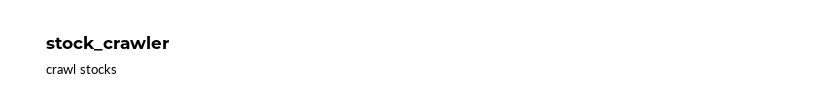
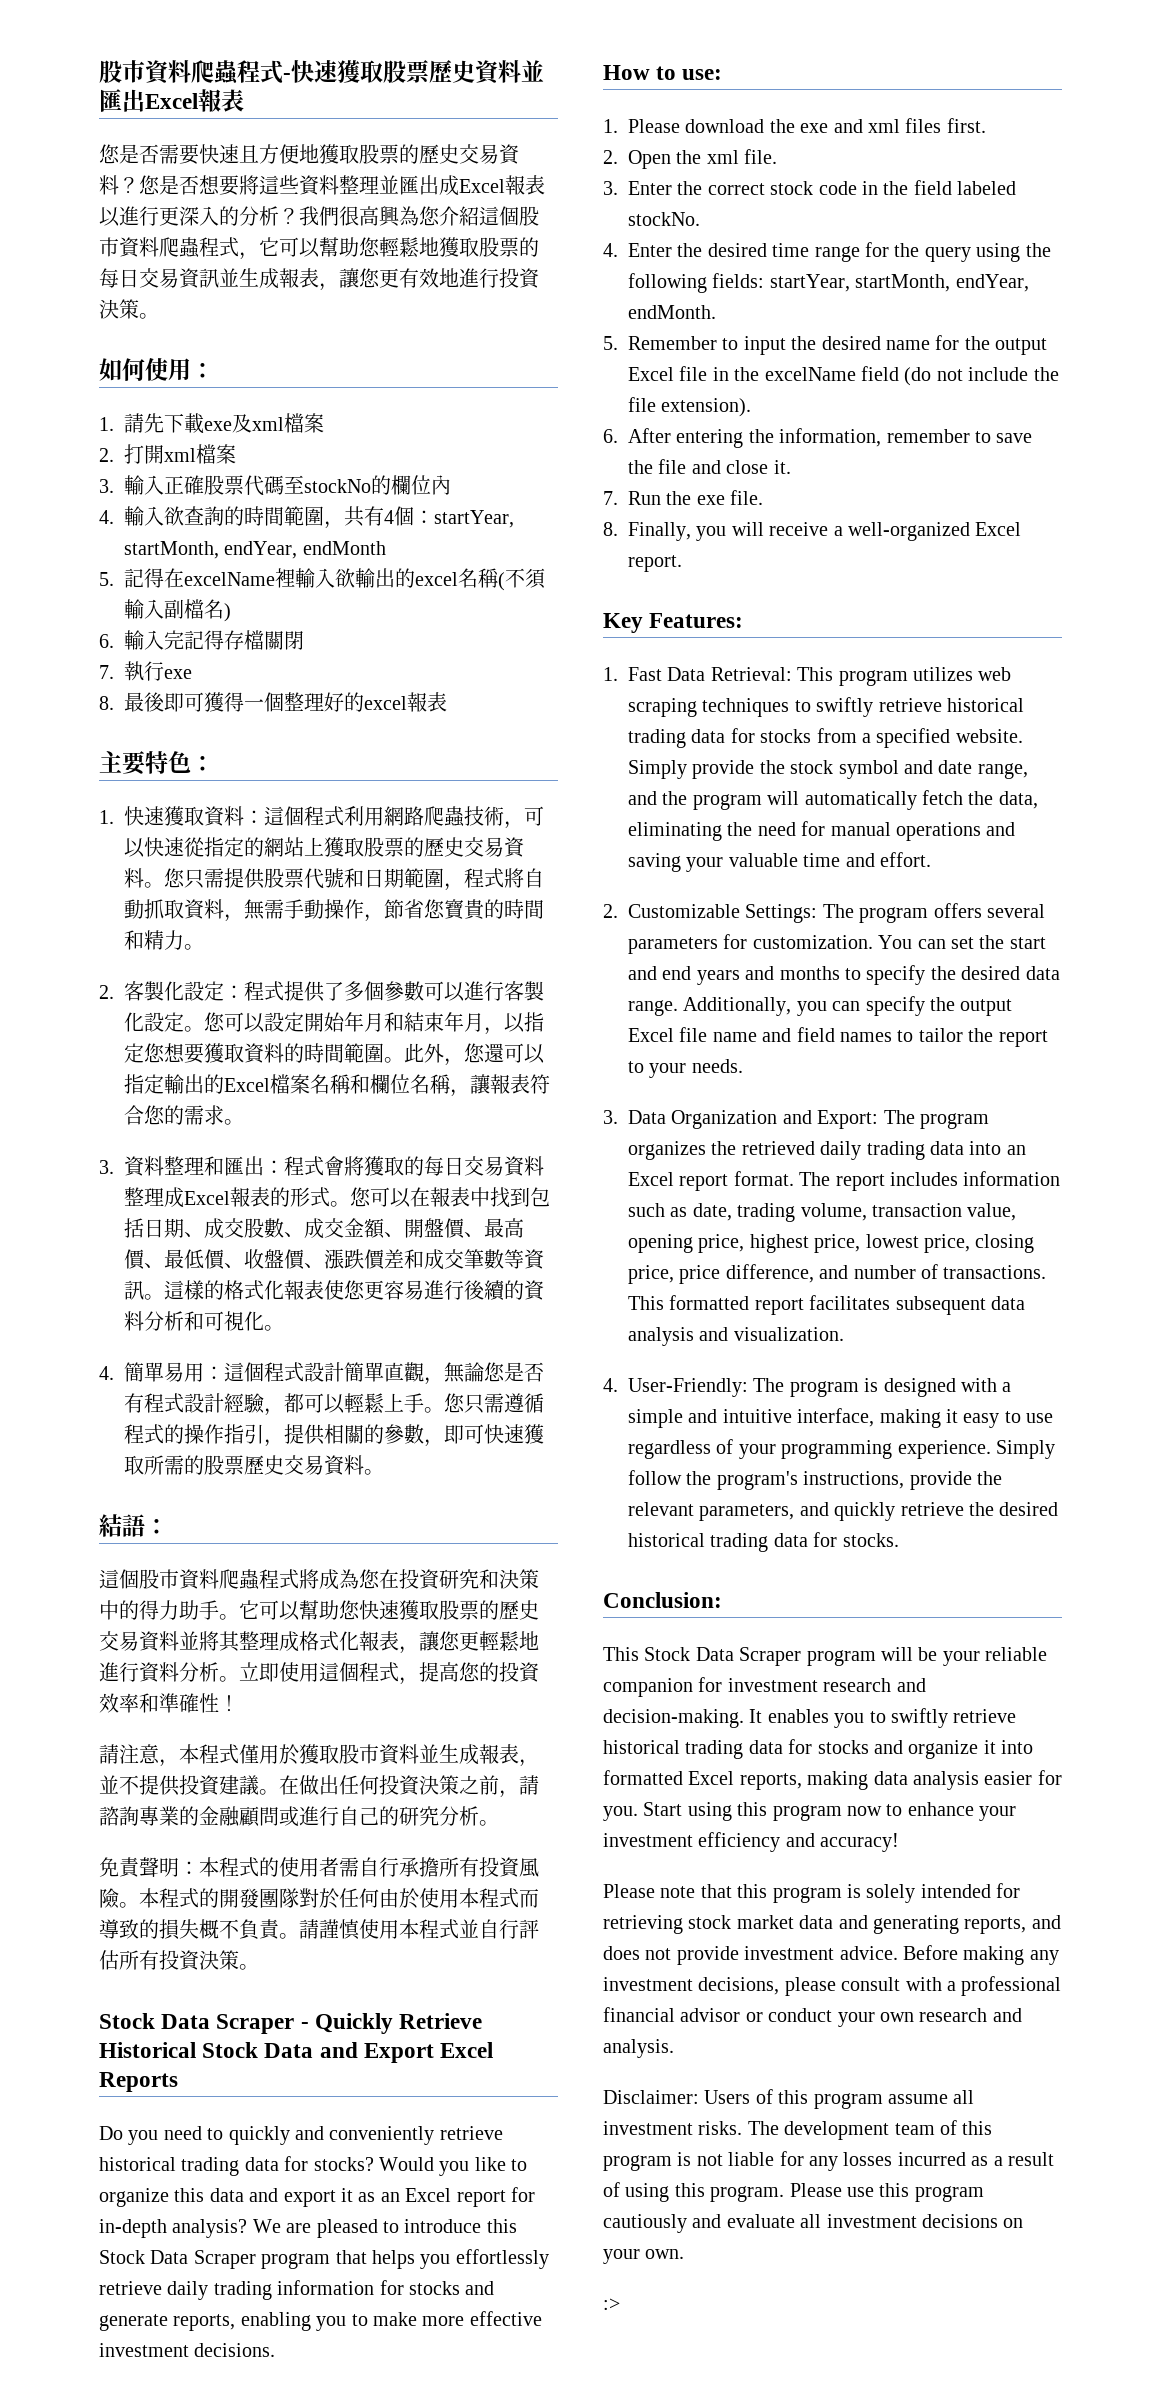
- stock_crawler
- crawl stocks
+ 股市資料爬蟲程式-快速獲取股票歷史資料並匯出Excel報表
+ 您是否需要快速且方便地獲取股票的歷史交易資料？您是否想要將這些資料整理並匯出成Excel報表以進行更深入的分析？我們很高興為您介紹這個股市資料爬蟲程式，它可以幫助您輕鬆地獲取股票的每日交易資訊並生成報表，讓您更有效地進行投資決策。
+ 如何使用：
+ 1.請先下載exe及xml檔案
+ 2.打開xml檔案
+ 3.輸入正確股票代碼至stockNo的欄位內
+ 4.輸入欲查詢的時間範圍，共有4個：startYear, startMonth, endYear, endMonth
+ 5.記得在excelName裡輸入欲輸出的excel名稱(不須輸入副檔名)
+ 6.輸入完記得存檔關閉
+ 7.執行exe
+ 8.最後即可獲得一個整理好的excel報表
+ 主要特色：
+ 1.快速獲取資料：這個程式利用網路爬蟲技術，可以快速從指定的網站上獲取股票的歷史交易資料。您只需提供股票代號和日期範圍，程式將自動抓取資料，無需手動操作，節省您寶貴的時間和精力。
+ 2.客製化設定：程式提供了多個參數可以進行客製化設定。您可以設定開始年月和結束年月，以指定您想要獲取資料的時間範圍。此外，您還可以指定輸出的Excel檔案名稱和欄位名稱，讓報表符合您的需求。
+ 3.資料整理和匯出：程式會將獲取的每日交易資料整理成Excel報表的形式。您可以在報表中找到包括日期、成交股數、成交金額、開盤價、最高價、最低價、收盤價、漲跌價差和成交筆數等資訊。這樣的格式化報表使您更容易進行後續的資料分析和可視化。
+ 4.簡單易用：這個程式設計簡單直觀，無論您是否有程式設計經驗，都可以輕鬆上手。您只需遵循程式的操作指引，提供相關的參數，即可快速獲取所需的股票歷史交易資料。
+ 結語：
+ 這個股市資料爬蟲程式將成為您在投資研究和決策中的得力助手。它可以幫助您快速獲取股票的歷史交易資料並將其整理成格式化報表，讓您更輕鬆地進行資料分析。立即使用這個程式，提高您的投資效率和準確性！
+ 請注意，本程式僅用於獲取股市資料並生成報表，並不提供投資建議。在做出任何投資決策之前，請諮詢專業的金融顧問或進行自己的研究分析。
+ 免責聲明：本程式的使用者需自行承擔所有投資風險。本程式的開發團隊對於任何由於使用本程式而導致的損失概不負責。請謹慎使用本程式並自行評估所有投資決策。
+ Stock Data Scraper - Quickly Retrieve Historical Stock Data and Export Excel Reports
+ Do you need to quickly and conveniently retrieve historical trading data for stocks? Would you like to organize this data and export it as an Excel report for in-depth analysis? We are pleased to introduce this Stock Data Scraper program that helps you effortlessly retrieve daily trading information for stocks and generate reports, enabling you to make more effective investment decisions.
+ How to use:
+ 1. Please download the exe and xml files first.
+ 2. Open the xml file.
+ 3. Enter the correct stock code in the field labeled stockNo.
+ 4. Enter the desired time range for the query using the following fields: startYear, startMonth, endYear, endMonth.
+ 5. Remember to input the desired name for the output Excel file in the excelName field (do not include the file extension).
+ 6. After entering the information, remember to save the file and close it.
+ 7. Run the exe file.
+ 8. Finally, you will receive a well-organized Excel report.
+ Key Features:
+ 1. Fast Data Retrieval: This program utilizes web scraping techniques to swiftly retrieve historical trading data for stocks from a specified website. Simply provide the stock symbol and date range, and the program will automatically fetch the data, eliminating the need for manual operations and saving your valuable time and effort.
+ 2. Customizable Settings: The program offers several parameters for customization. You can set the start and end years and months to specify the desired data range. Additionally, you can specify the output Excel file name and field names to tailor the report to your needs.
+ 3. Data Organization and Export: The program organizes the retrieved daily trading data into an Excel report format. The report includes information such as date, trading volume, transaction value, opening price, highest price, lowest price, closing price, price difference, and number of transactions. This formatted report facilitates subsequent data analysis and visualization.
+ 4. User-Friendly: The program is designed with a simple and intuitive interface, making it easy to use regardless of your programming experience. Simply follow the program's instructions, provide the relevant parameters, and quickly retrieve the desired historical trading data for stocks.
+ Conclusion:
+ This Stock Data Scraper program will be your reliable companion for investment research and decision-making. It enables you to swiftly retrieve historical trading data for stocks and organize it into formatted Excel reports, making data analysis easier for you. Start using this program now to enhance your investment efficiency and accuracy!
+ Please note that this program is solely intended for retrieving stock market data and generating reports, and does not provide investment advice. Before making any investment decisions, please consult with a professional financial advisor or conduct your own research and analysis.
+ Disclaimer: Users of this program assume all investment risks. The development team of this program is not liable for any losses incurred as a result of using this program. Please use this program cautiously and evaluate all investment decisions on your own.
+ :>

